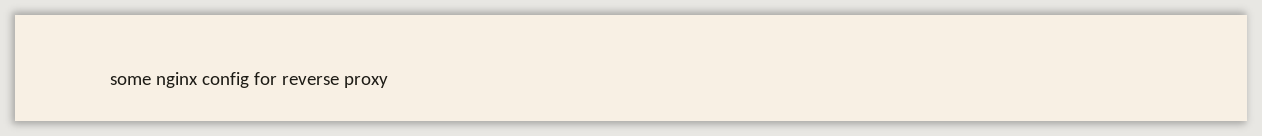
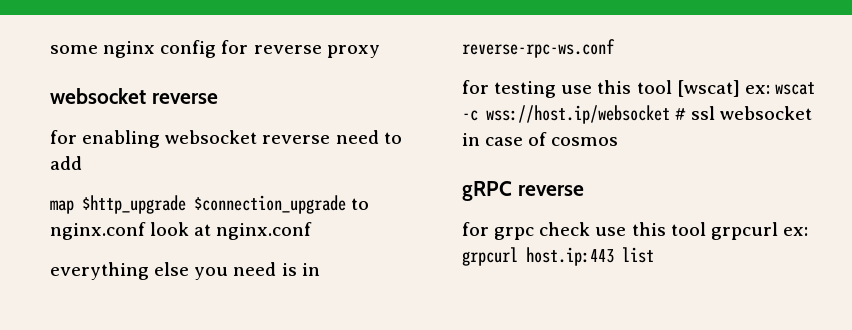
  some nginx config for reverse proxy
+ websocket reverse
+ for enabling websocket reverse need to add
+ map $http_upgrade $connection_upgrade to nginx.conf look at nginx.conf
+ everything else you need is in reverse-rpc-ws.conf
+ for testing use this tool [wscat] ex: wscat -c wss://host.ip/websocket # ssl websocket in case of cosmos
+ gRPC reverse
+ for grpc check use this tool grpcurl ex: grpcurl host.ip:443 list

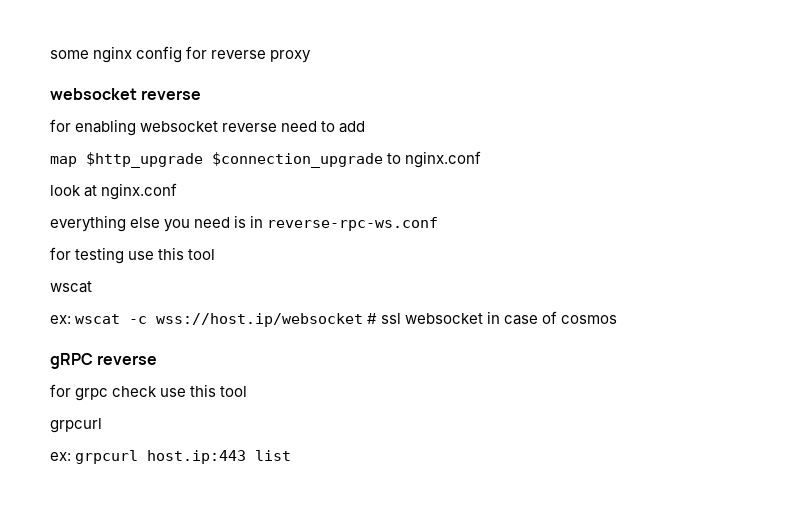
- map $http_upgrade $connection_upgrade to nginx.conf look at nginx.conf
+ map $http_upgrade $connection_upgrade to nginx.conf
+ look at nginx.conf
- for testing use this tool [wscat] ex: wscat -c wss://host.ip/websocket # ssl websocket in case of cosmos
+ for testing use this tool
+ wscat
+ ex: wscat -c wss://host.ip/websocket # ssl websocket in case of cosmos
- for grpc check use this tool grpcurl ex: grpcurl host.ip:443 list
+ for grpc check use this tool
+ grpcurl
+ ex: grpcurl host.ip:443 list

